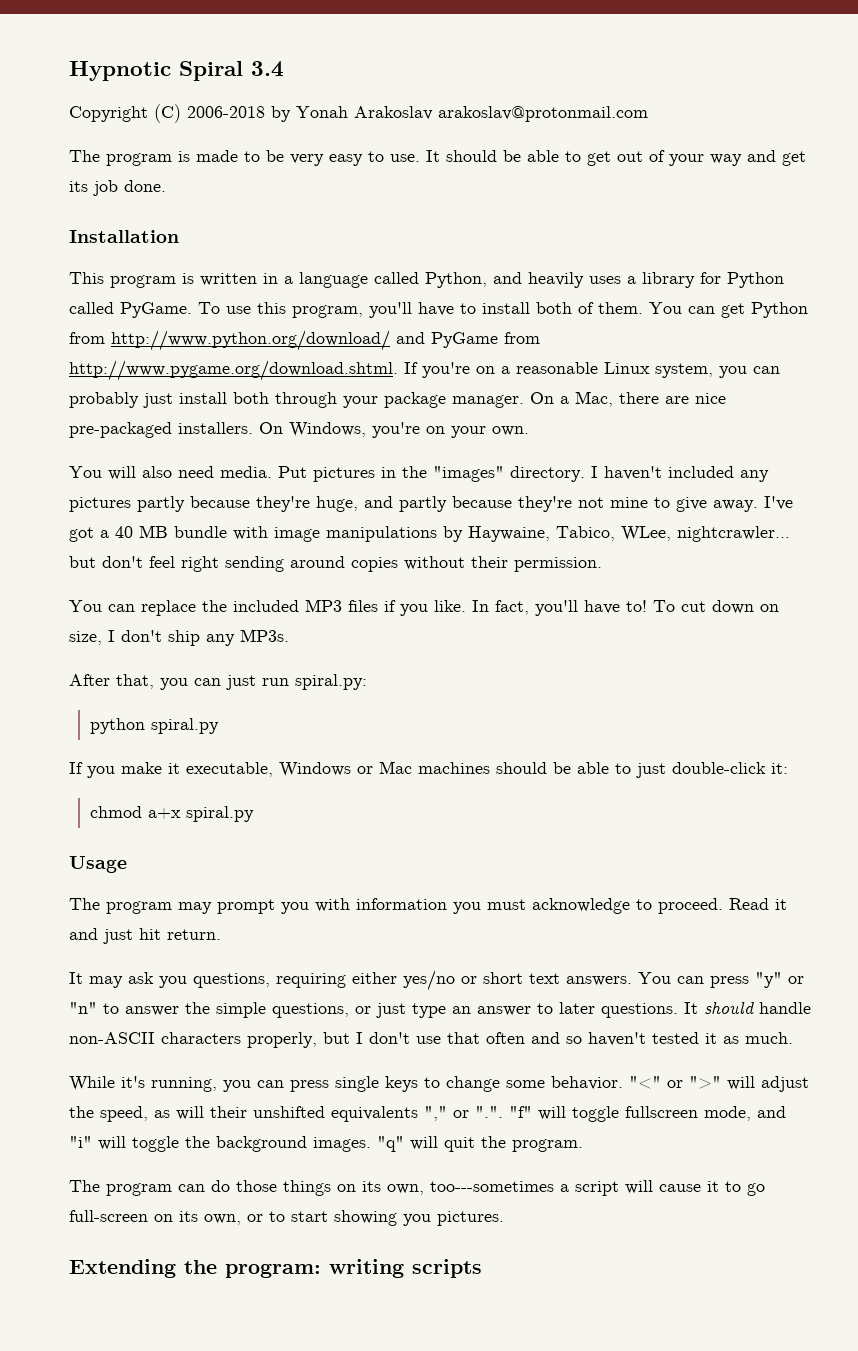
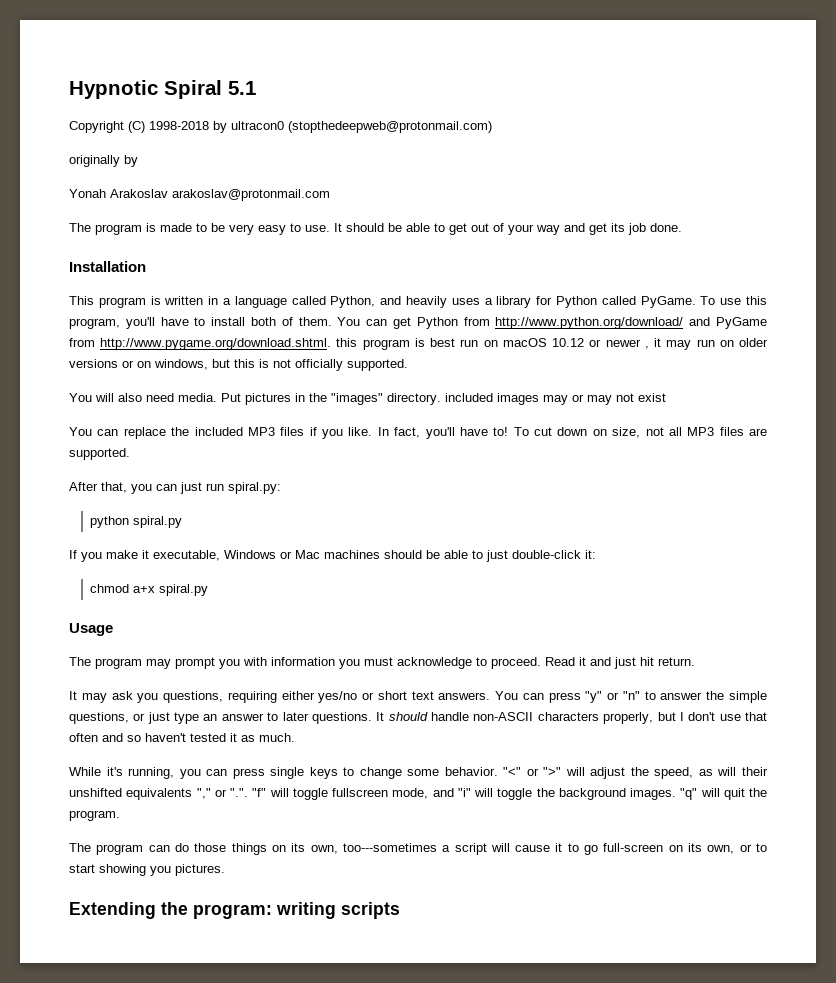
- Hypnotic Spiral 3.4
+ Hypnotic Spiral 5.1
- Copyright (C) 2006-2018 by Yonah Arakoslav arakoslav@protonmail.com
+ Copyright (C) 1998-2018 by ultracon0 (stopthedeepweb@protonmail.com)
+ originally by
+ Yonah Arakoslav arakoslav@protonmail.com
- You can get Python from http://www.python.org/download/ and PyGame from http://www.pygame.org/download.shtml. If you're on a reasonable Linux system, you can probably just install both through your package manager. On a Mac, there are nice pre-packaged installers. On Windows, you're on your own.
+ You can get Python from http://www.python.org/download/ and PyGame from http://www.pygame.org/download.shtml. this program is best run on macOS 10.12 or newer , it may run on older versions or on windows, but this is not officially supported.
- Put pictures in the "images" directory. I haven't included any pictures partly because they're huge, and partly because they're not mine to give away. I've got a 40 MB bundle with image manipulations by Haywaine, Tabico, WLee, nightcrawler... but don't feel right sending around copies without their permission.
+ Put pictures in the "images" directory. included images may or may not exist
- To cut down on size, I don't ship any MP3s.
+ To cut down on size, not all MP3 files are supported.

